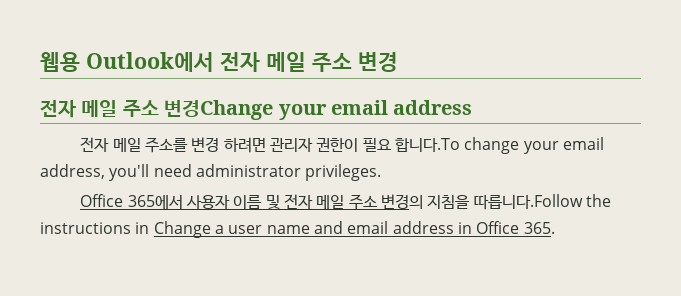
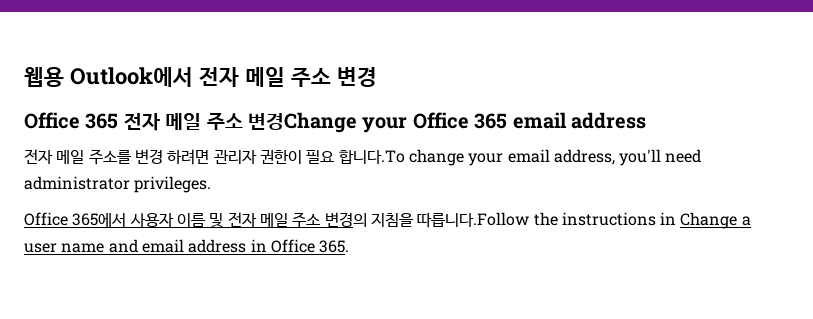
- 전자 메일 주소 변경Change your email address
+ Office 365 전자 메일 주소 변경Change your Office 365 email address

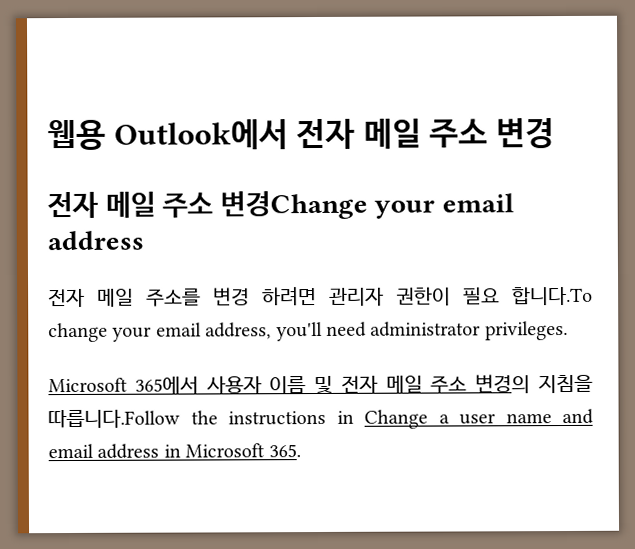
- Office 365 전자 메일 주소 변경Change your Office 365 email address
+ 전자 메일 주소 변경Change your email address
- Office 365에서 사용자 이름 및 전자 메일 주소 변경의 지침을 따릅니다.Follow the instructions in Change a user name and email address in Office 365.
+ Microsoft 365에서 사용자 이름 및 전자 메일 주소 변경의 지침을 따릅니다.Follow the instructions in Change a user name and email address in Microsoft 365.

